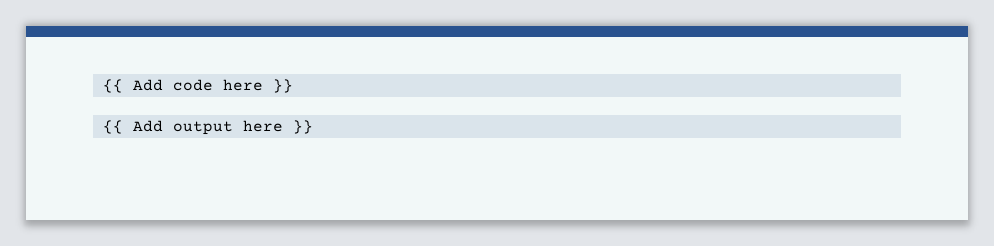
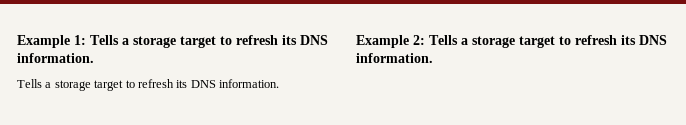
- {{ Add code here }}
- {{ Add output here }}
+ Example 1: Tells a storage target to refresh its DNS information.
+ Tells a storage target to refresh its DNS information.
+ Example 2: Tells a storage target to refresh its DNS information.

